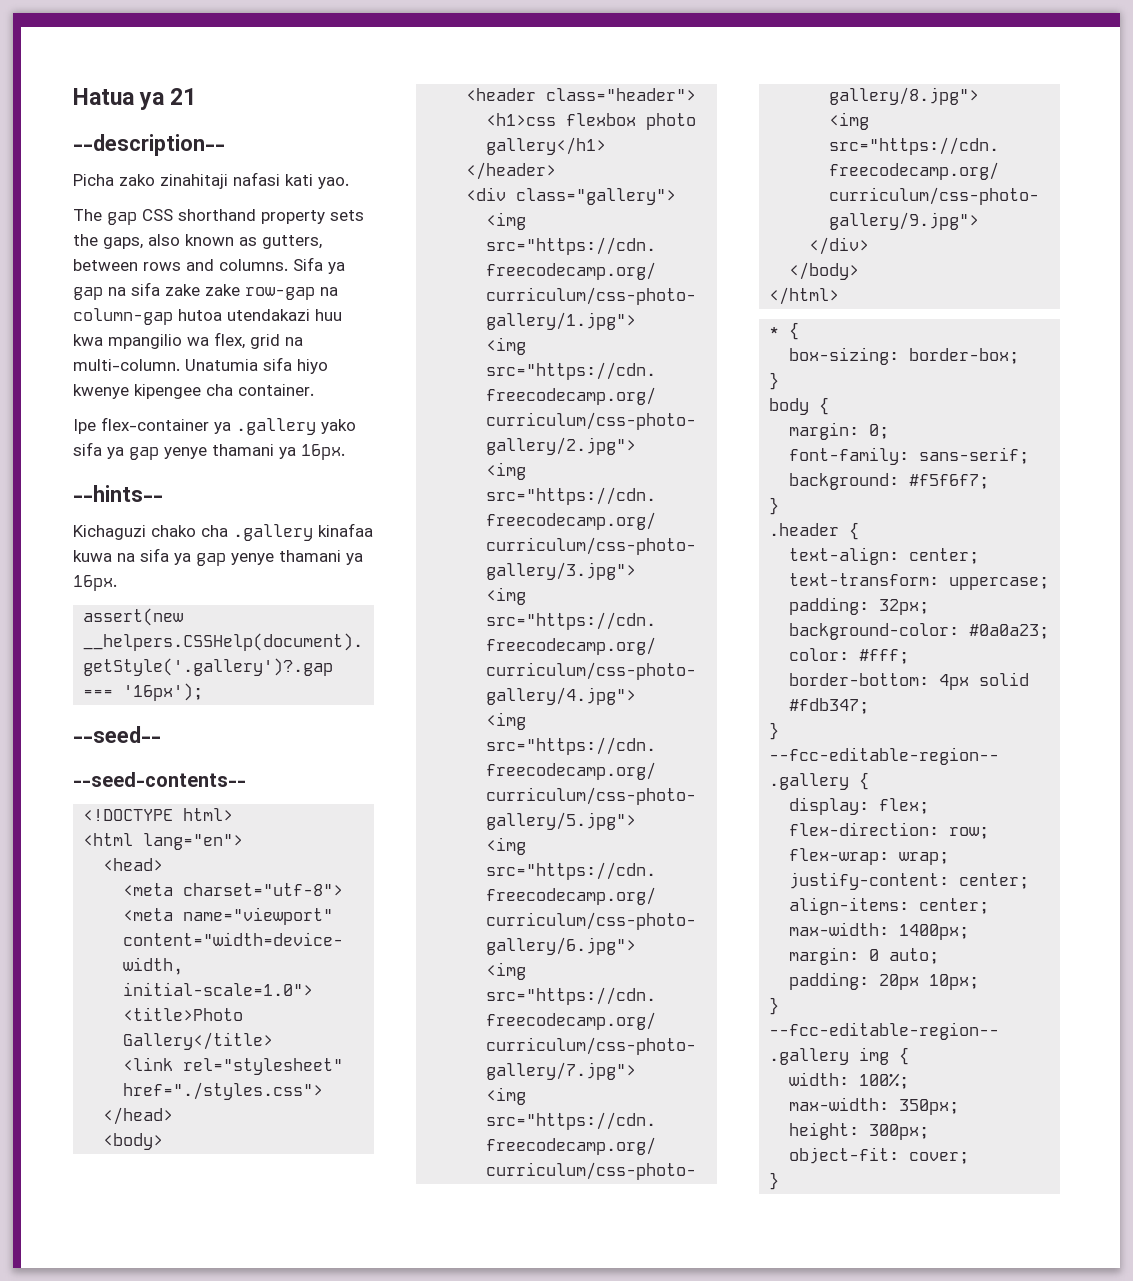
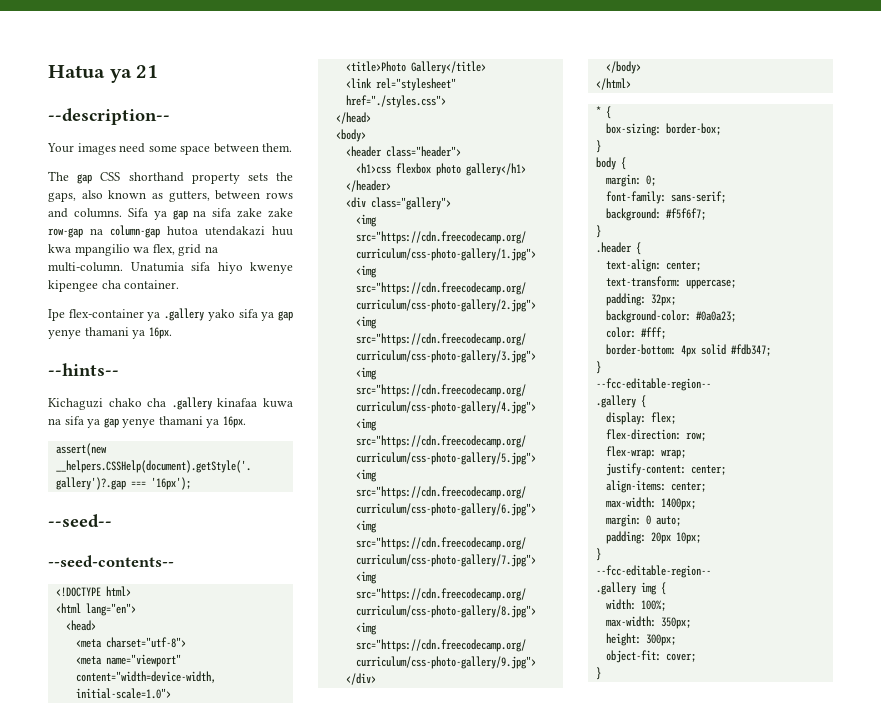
- Picha zako zinahitaji nafasi kati yao.
+ Your images need some space between them.

